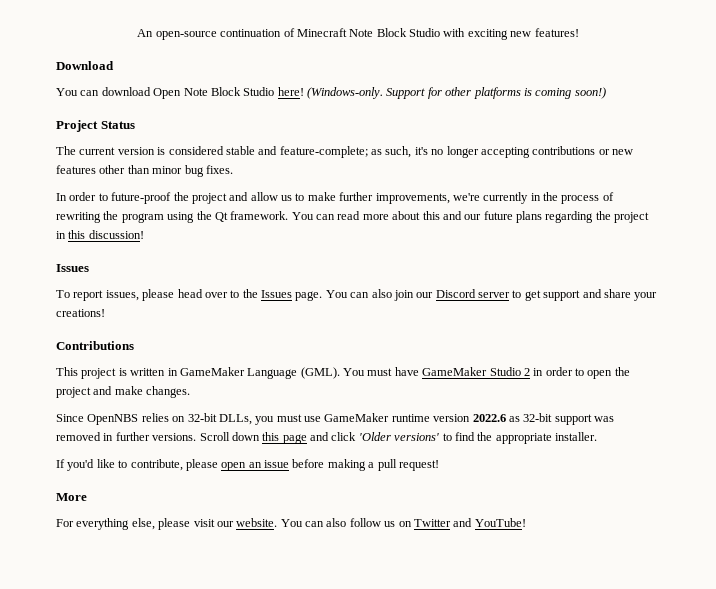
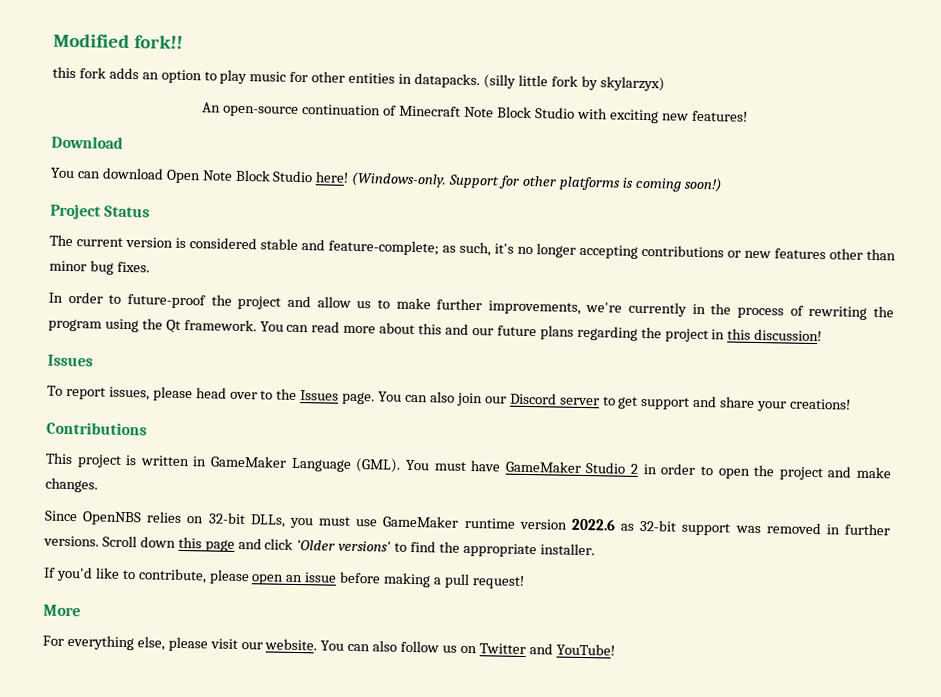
+ Modified fork!!
+ this fork adds an option to play music for other entities in datapacks. (silly little fork by skylarzyx)

